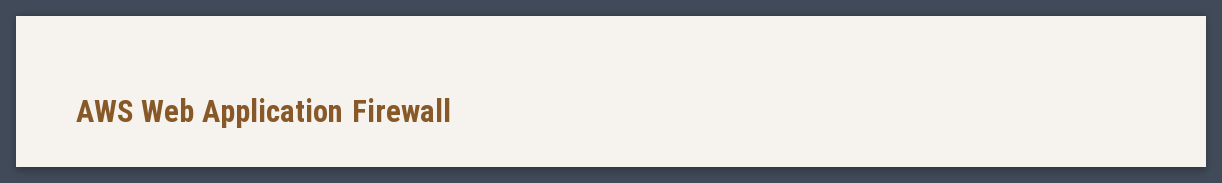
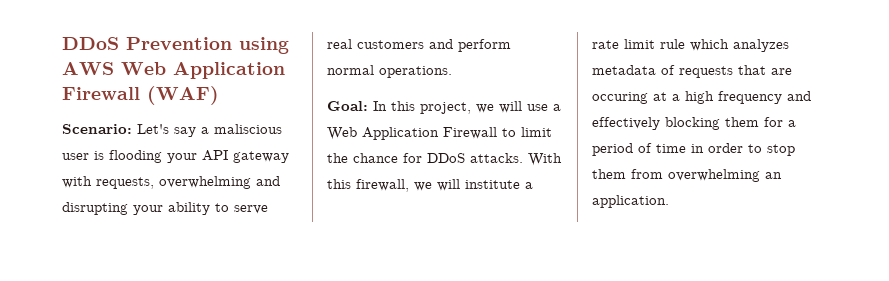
- AWS Web Application Firewall
+ DDoS Prevention using AWS Web Application Firewall (WAF)
+ Scenario: Let's say a maliscious user is flooding your API gateway with requests, overwhelming and disrupting your ability to serve real customers and perform normal operations.
+ Goal: In this project, we will use a Web Application Firewall to limit the chance for DDoS attacks. With this firewall, we will institute a rate limit rule which analyzes metadata of requests that are occuring at a high frequency and effectively blocking them for a period of time in order to stop them from overwhelming an application.

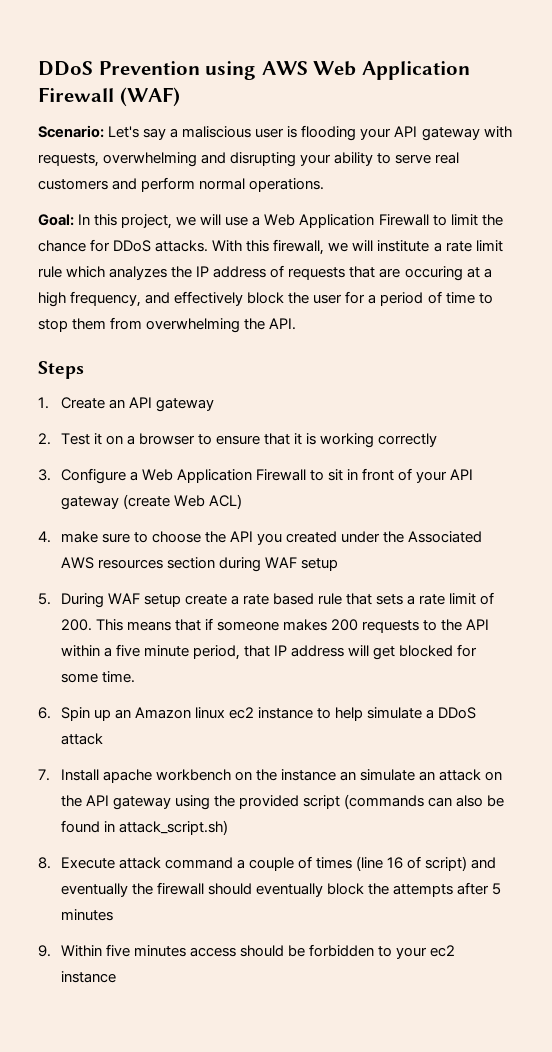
- With this firewall, we will institute a rate limit rule which analyzes metadata of requests that are occuring at a high frequency and effectively blocking them for a period of time in order to stop them from overwhelming an application.
+ With this firewall, we will institute a rate limit rule which analyzes the IP address of requests that are occuring at a high frequency, and effectively block the user for a period of time to stop them from overwhelming the API.
+ Steps
+ 1. Create an API gateway
+ 2. Test it on a browser to ensure that it is working correctly
+ 3. Configure a Web Application Firewall to sit in front of your API gateway (create Web ACL)
+ 4. make sure to choose the API you created under the Associated AWS resources section during WAF setup
+ 5. During WAF setup create a rate based rule that sets a rate limit of 200. This means that if someone makes 200 requests to the API within a five minute period, that IP address will get blocked for some time.
+ 6. Spin up an Amazon linux ec2 instance to help simulate a DDoS attack
+ 7. Install apache workbench on the instance an simulate an attack on the API gateway using the provided script (commands can also be found in attack_script.sh)
+ 8. Execute attack command a couple of times (line 16 of script) and eventually the firewall should eventually block the attempts after 5 minutes
+ 9. Within five minutes access should be forbidden to your ec2 instance

